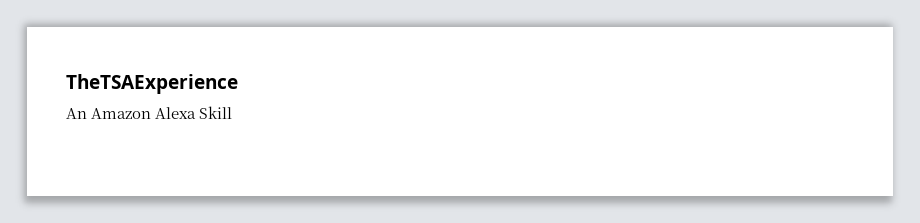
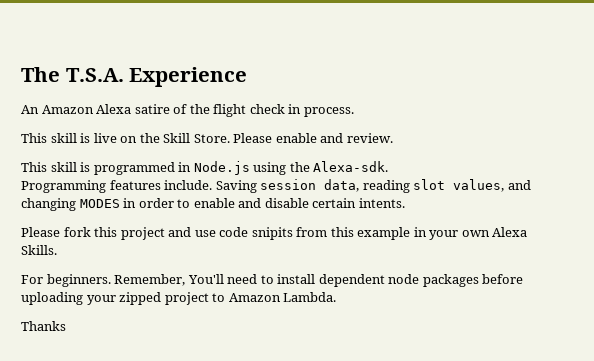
- TheTSAExperience
+ The T.S.A. Experience
- An Amazon Alexa Skill
+ An Amazon Alexa satire of the flight check in process.
+ This skill is live on the Skill Store. Please enable and review.
+ This skill is programmed in Node.js using the Alexa-sdk.
+ Programming features include. Saving session data, reading slot values, and changing MODES in order to enable and disable certain intents.
+ Please fork this project and use code snipits from this example in your own Alexa Skills.
+ For beginners. Remember, You'll need to install dependent node packages before uploading your zipped project to Amazon Lambda.
+ Thanks

